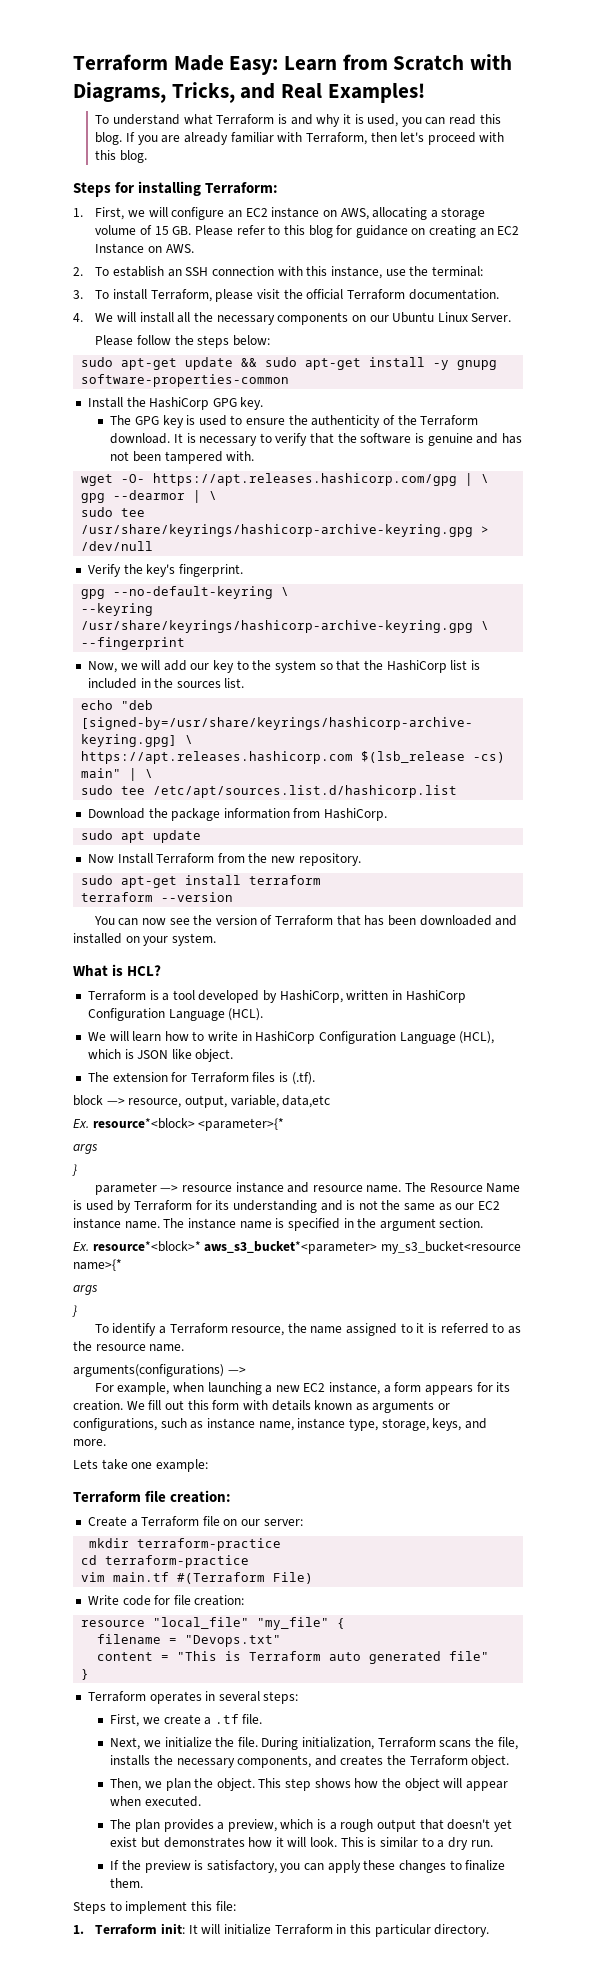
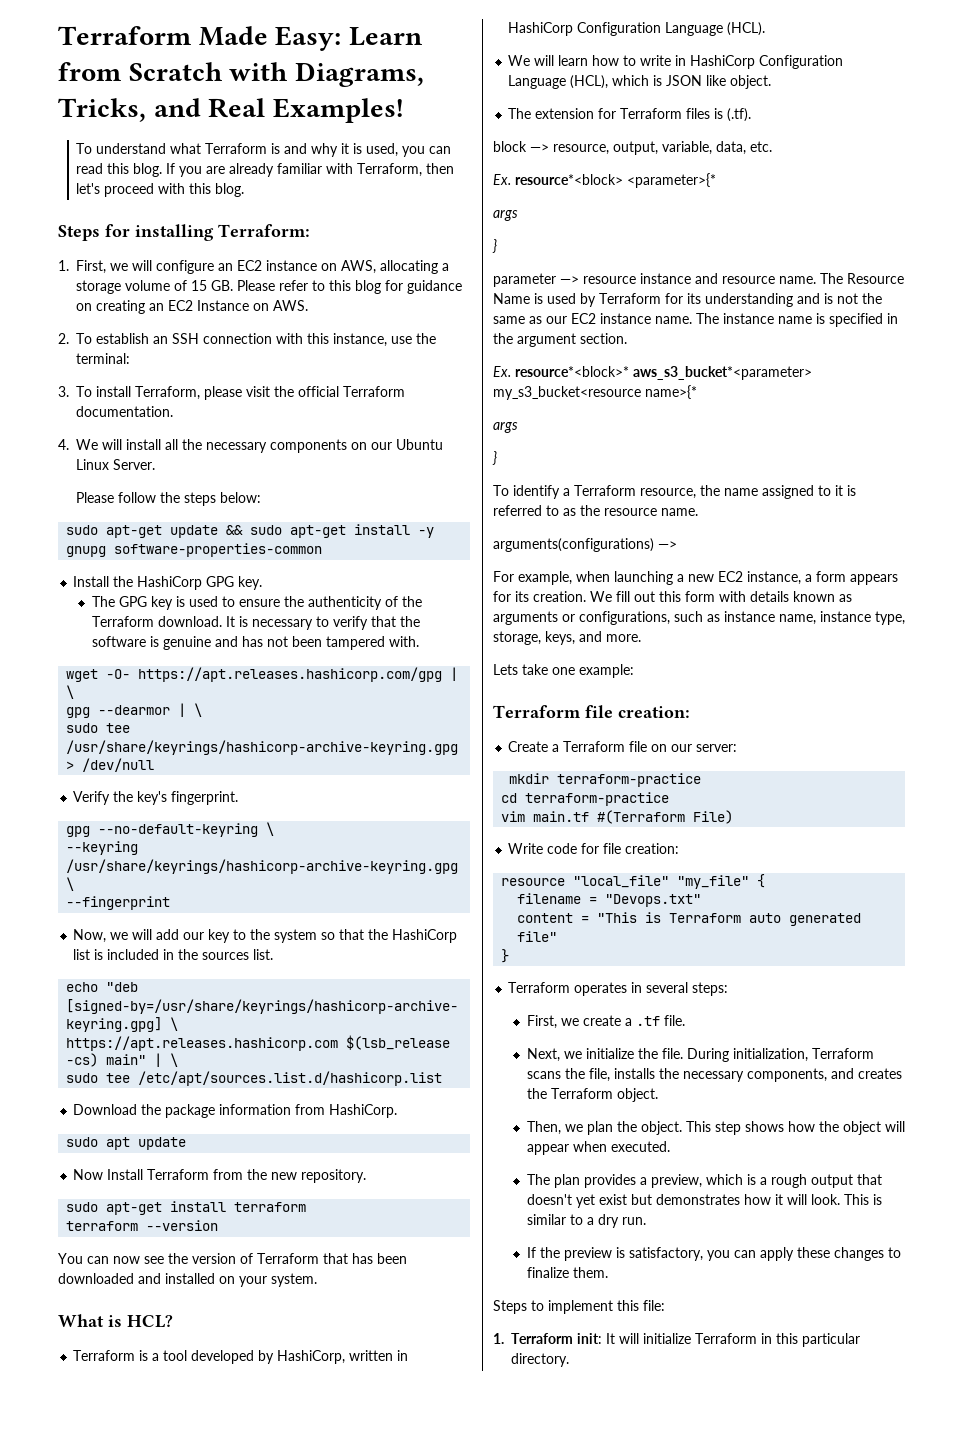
- block —> resource, output, variable, data,etc
+ block —> resource, output, variable, data, etc.

